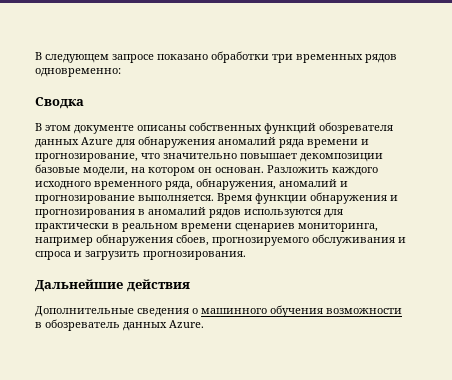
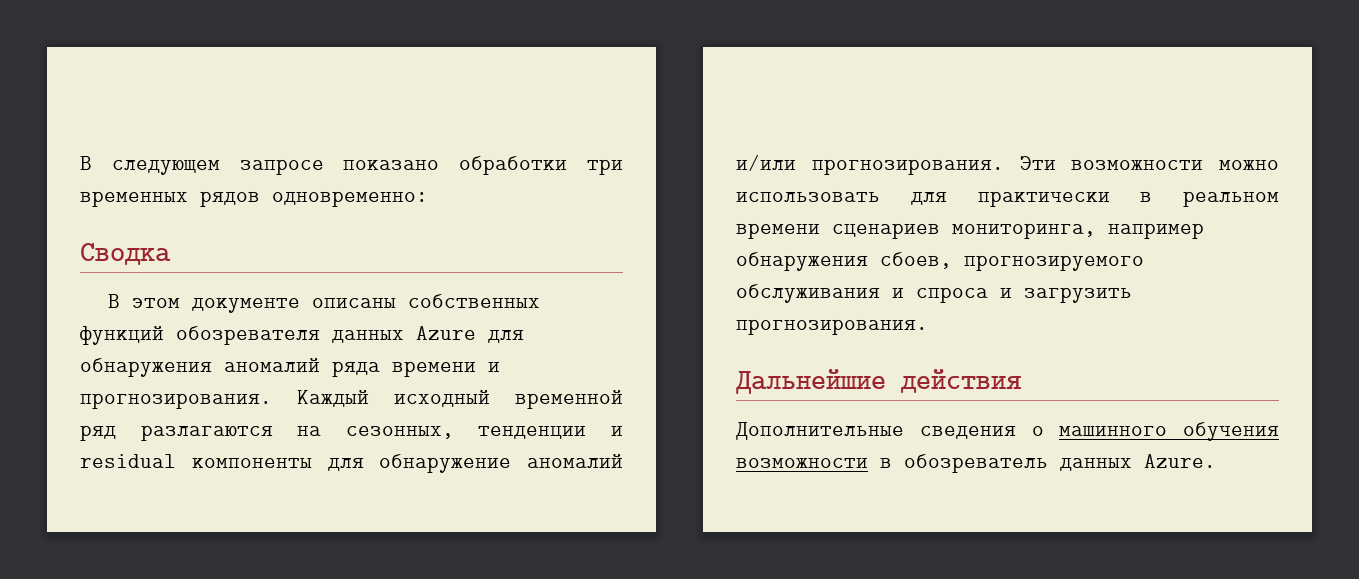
- В этом документе описаны собственных функций обозревателя данных Azure для обнаружения аномалий ряда времени и прогнозирование, что значительно повышает декомпозиции базовые модели, на котором он основан. Разложить каждого исходного временного ряда, обнаружения, аномалий и прогнозирование выполняется. Время функции обнаружения и прогнозирования в аномалий рядов используются для практически в реальном времени сценариев мониторинга, например обнаружения сбоев, прогнозируемого обслуживания и спроса и загрузить прогнозирования.
+ В этом документе описаны собственных функций обозревателя данных Azure для обнаружения аномалий ряда времени и прогнозирования. Каждый исходный временной ряд разлагаются на сезонных, тенденции и residual компоненты для обнаружение аномалий и/или прогнозирования. Эти возможности можно использовать для практически в реальном времени сценариев мониторинга, например обнаружения сбоев, прогнозируемого обслуживания и спроса и загрузить прогнозирования.

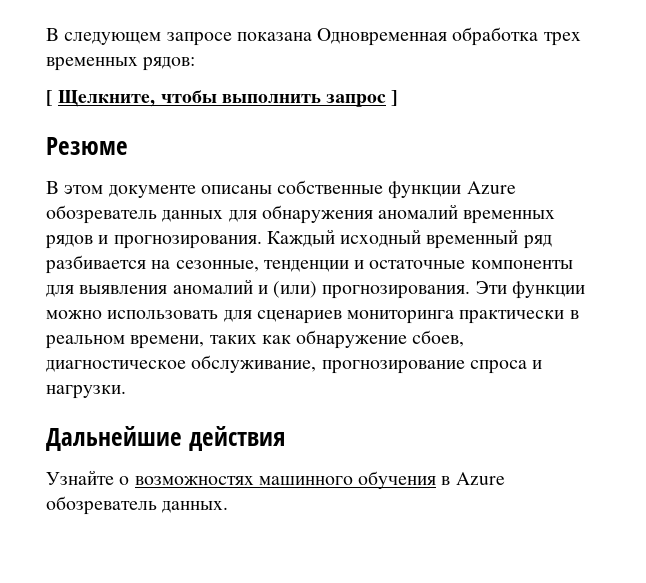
- В следующем запросе показано обработки три временных рядов одновременно:
- Сводка
+ В следующем запросе показана Одновременная обработка трех временных рядов:
+ [ Щелкните, чтобы выполнить запрос ]
+ Резюме
- В этом документе описаны собственных функций обозревателя данных Azure для обнаружения аномалий ряда времени и прогнозирования.
+ В этом документе описаны собственные функции Azure обозреватель данных для обнаружения аномалий временных рядов и прогнозирования.
- Каждый исходный временной ряд разлагаются на сезонных, тенденции и residual компоненты для обнаружение аномалий и/или прогнозирования.
+ Каждый исходный временный ряд разбивается на сезонные, тенденции и остаточные компоненты для выявления аномалий и (или) прогнозирования.
- Эти возможности можно использовать для практически в реальном времени сценариев мониторинга, например обнаружения сбоев, прогнозируемого обслуживания и спроса и загрузить прогнозирования.
+ Эти функции можно использовать для сценариев мониторинга практически в реальном времени, таких как обнаружение сбоев, диагностическое обслуживание, прогнозирование спроса и нагрузки.
  Дальнейшие действия
- Дополнительные сведения о машинного обучения возможности в обозреватель данных Azure.
+ Узнайте о возможностях машинного обучения в Azure обозреватель данных.

